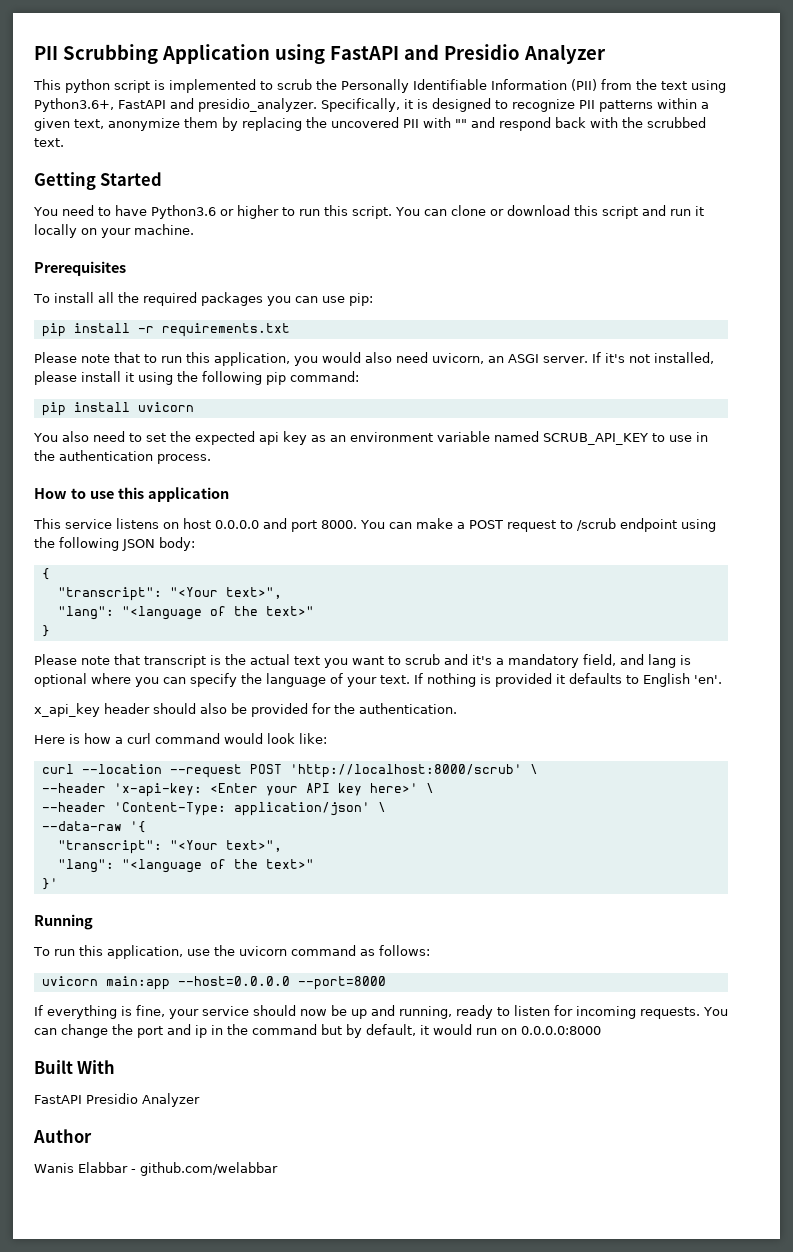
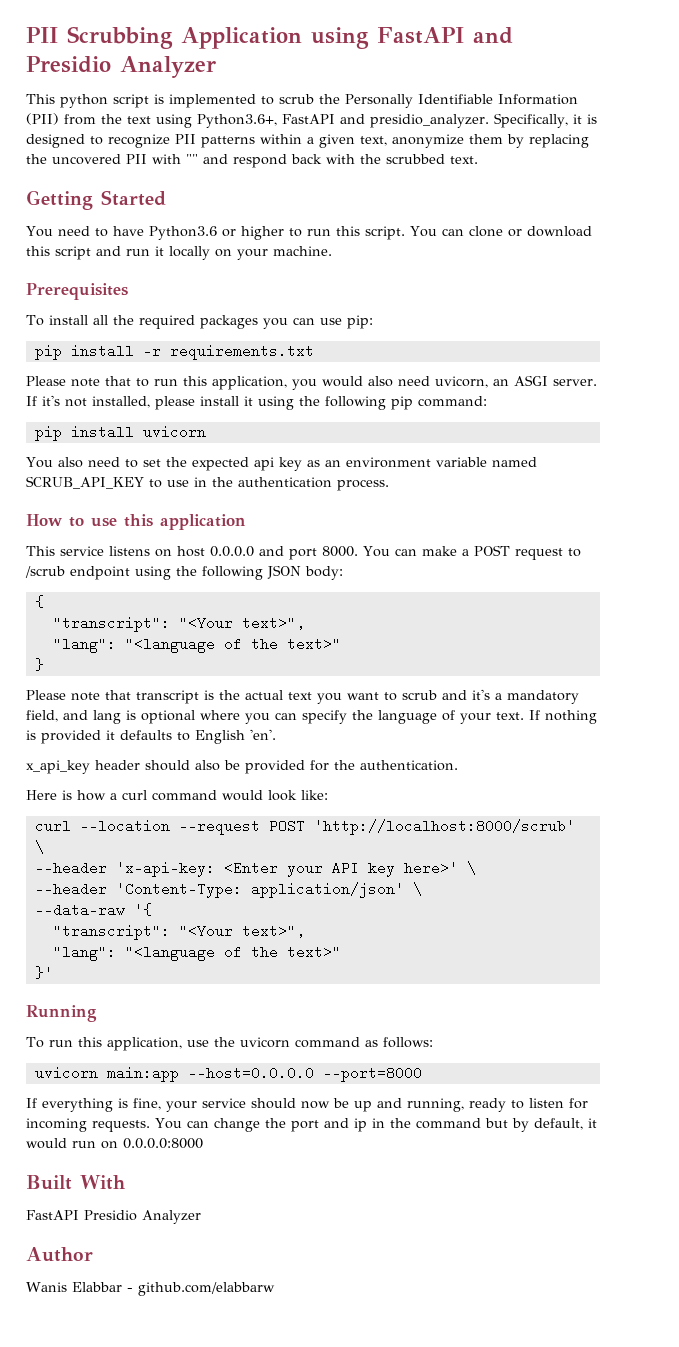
- Wanis Elabbar - github.com/welabbar
+ Wanis Elabbar - github.com/elabbarw

